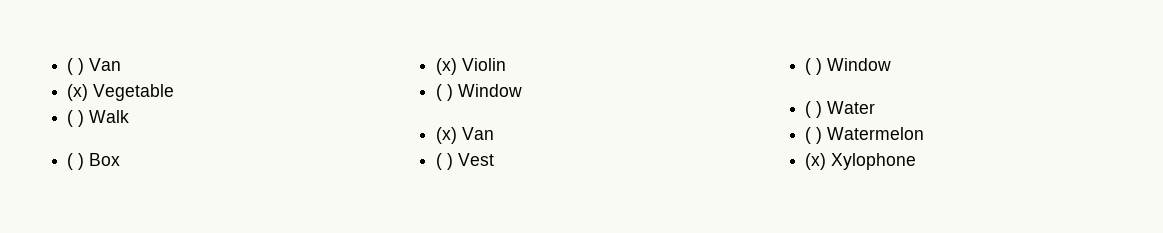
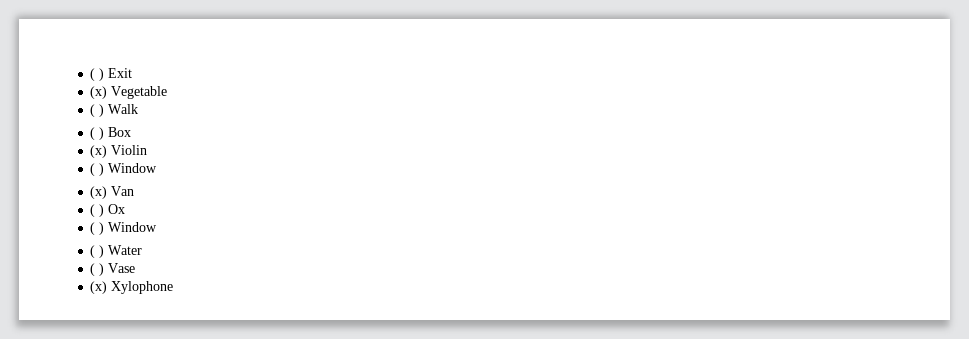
- ( ) Van
+ ( ) Exit
- ( ) Vest
+ ( ) Ox
- ( ) Watermelon
+ ( ) Vase

